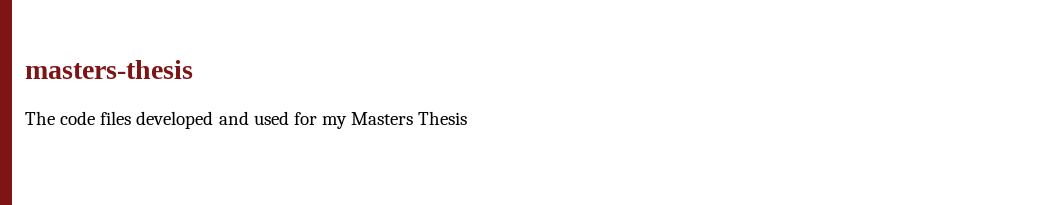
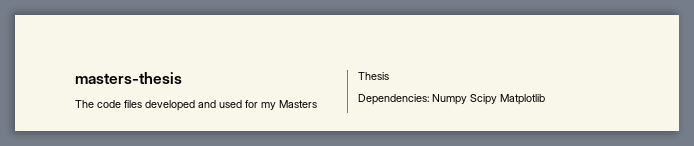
+ Dependencies: Numpy Scipy Matplotlib

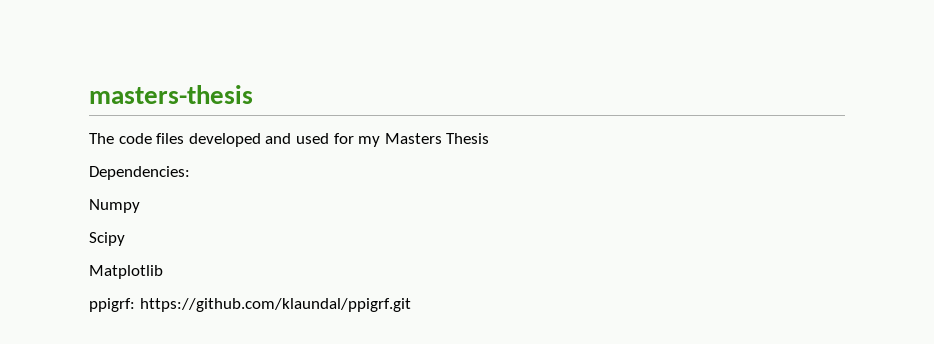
- Dependencies: Numpy Scipy Matplotlib
+ Dependencies:
+ Numpy
+ Scipy
+ Matplotlib
+ ppigrf: https://github.com/klaundal/ppigrf.git

